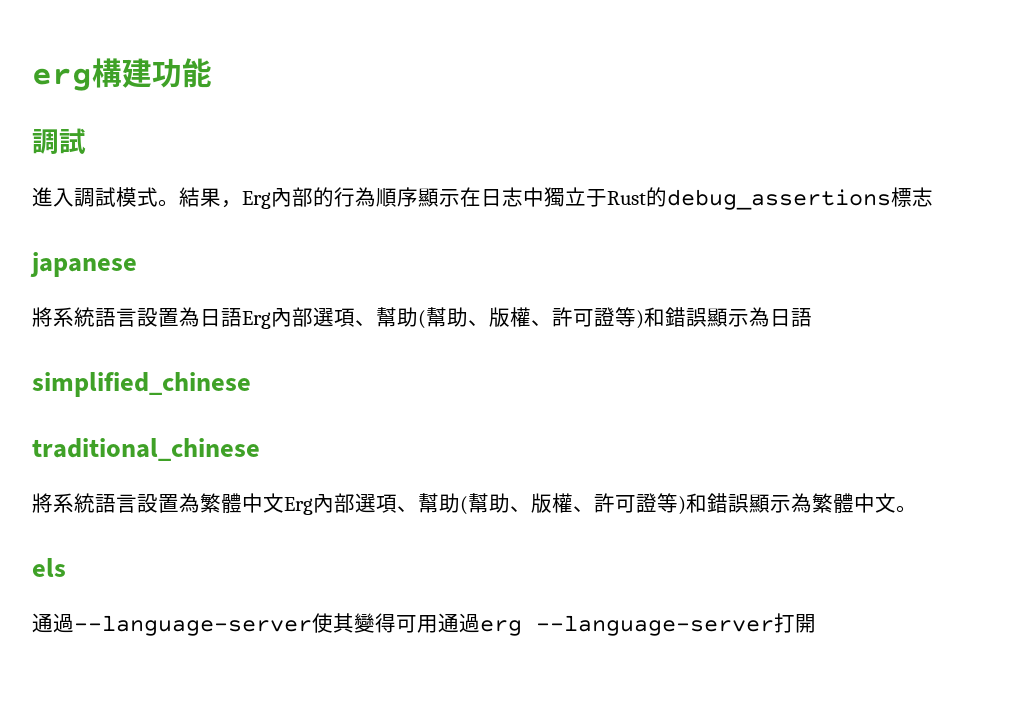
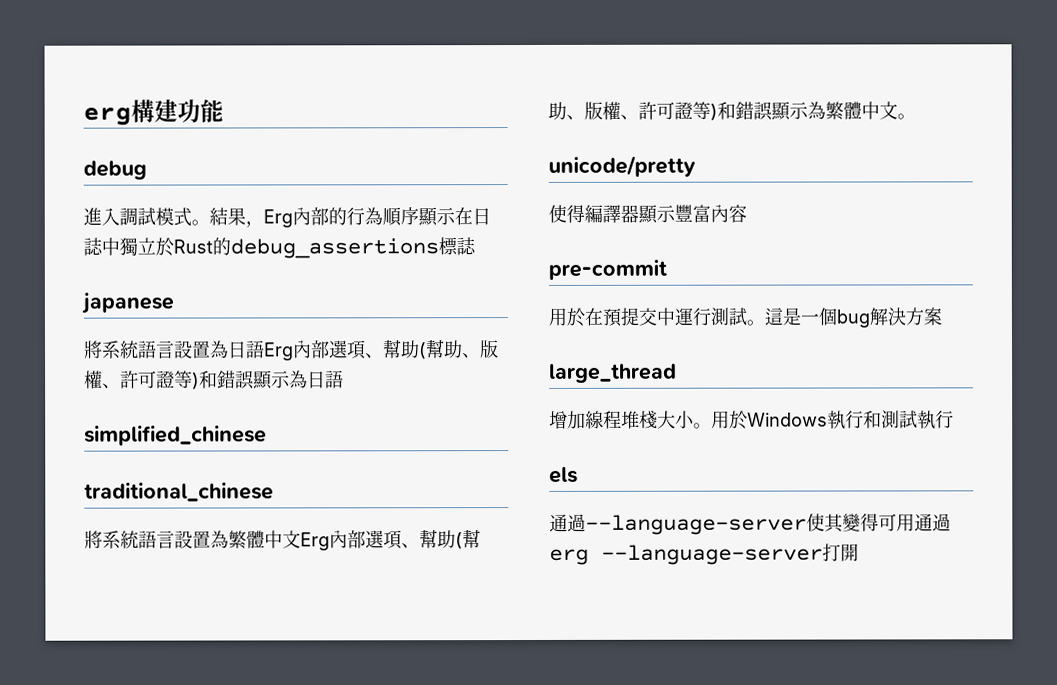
  erg構建功能
- 調試
+ debug
- 結果，Erg內部的行為順序顯示在日志中獨立于Rust的debug_assertions標志
+ 結果，Erg內部的行為順序顯示在日誌中獨立於Rust的debug_assertions標誌
+ unicode/pretty
+ 使得編譯器顯示豐富內容
+ pre-commit
+ 用於在預提交中運行測試。這是一個bug解決方案
+ large_thread
+ 增加線程堆棧大小。用於Windows執行和測試執行

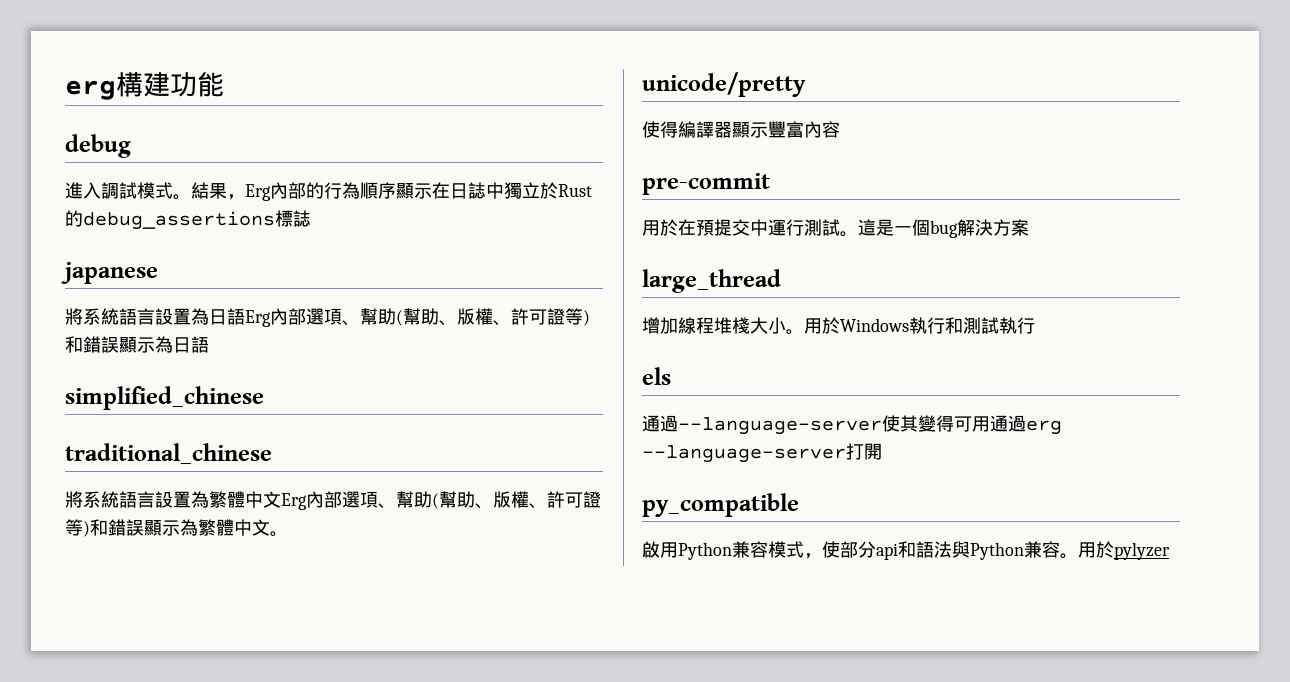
+ py_compatible
+ 啟用Python兼容模式，使部分api和語法與Python兼容。用於pylyzer

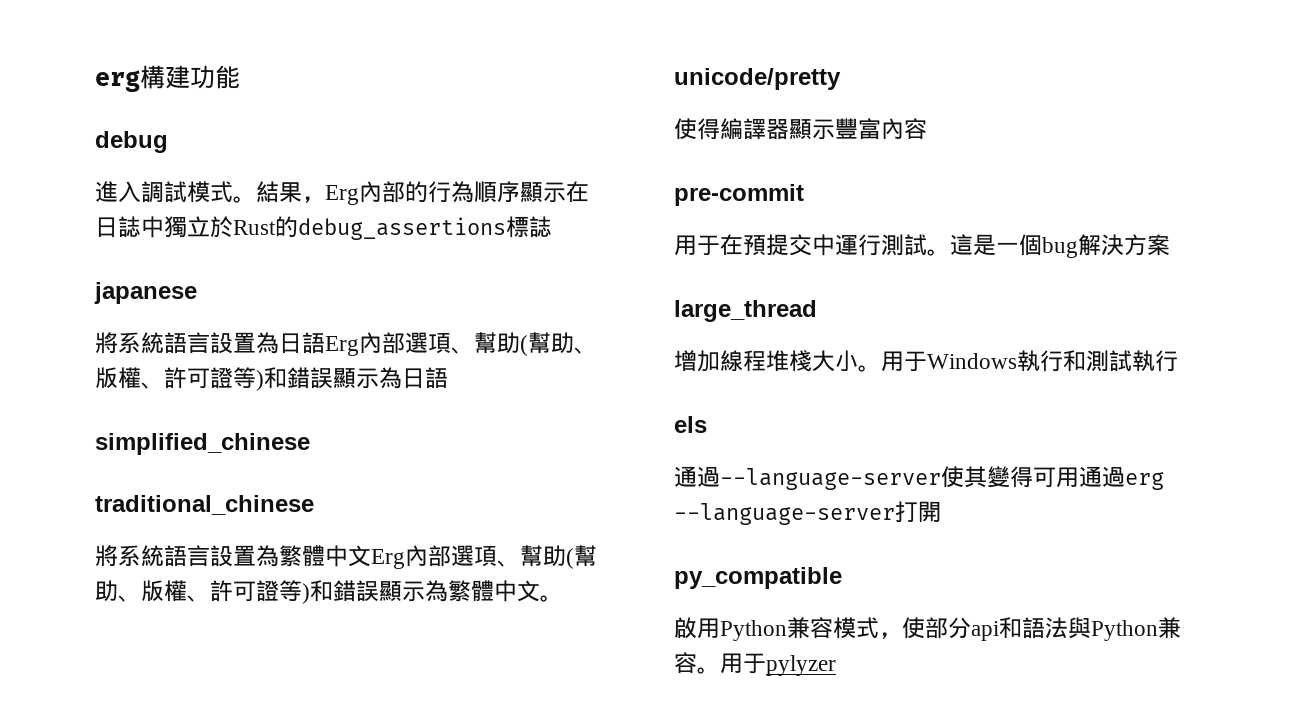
- 用於在預提交中運行測試。
+ 用于在預提交中運行測試。
- 用於Windows執行和測試執行
+ 用于Windows執行和測試執行
- 用於pylyzer
+ 用于pylyzer

